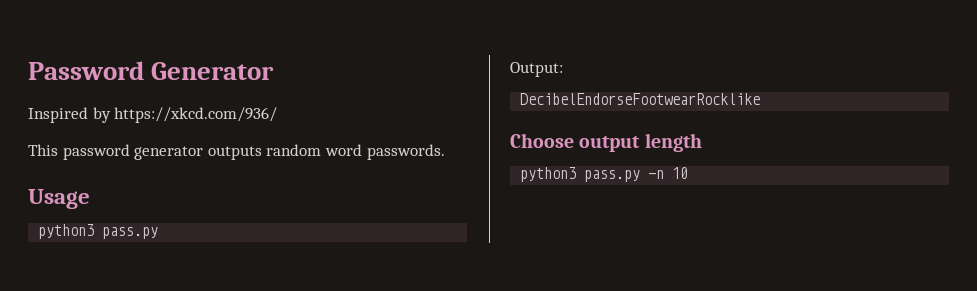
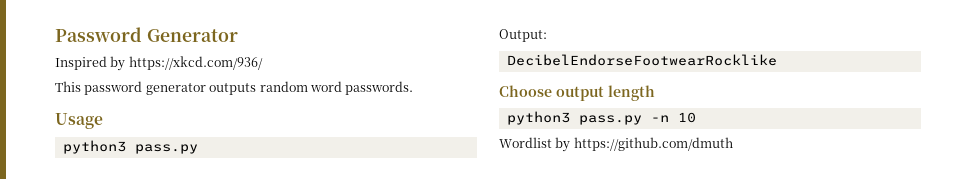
+ Wordlist by https://github.com/dmuth

